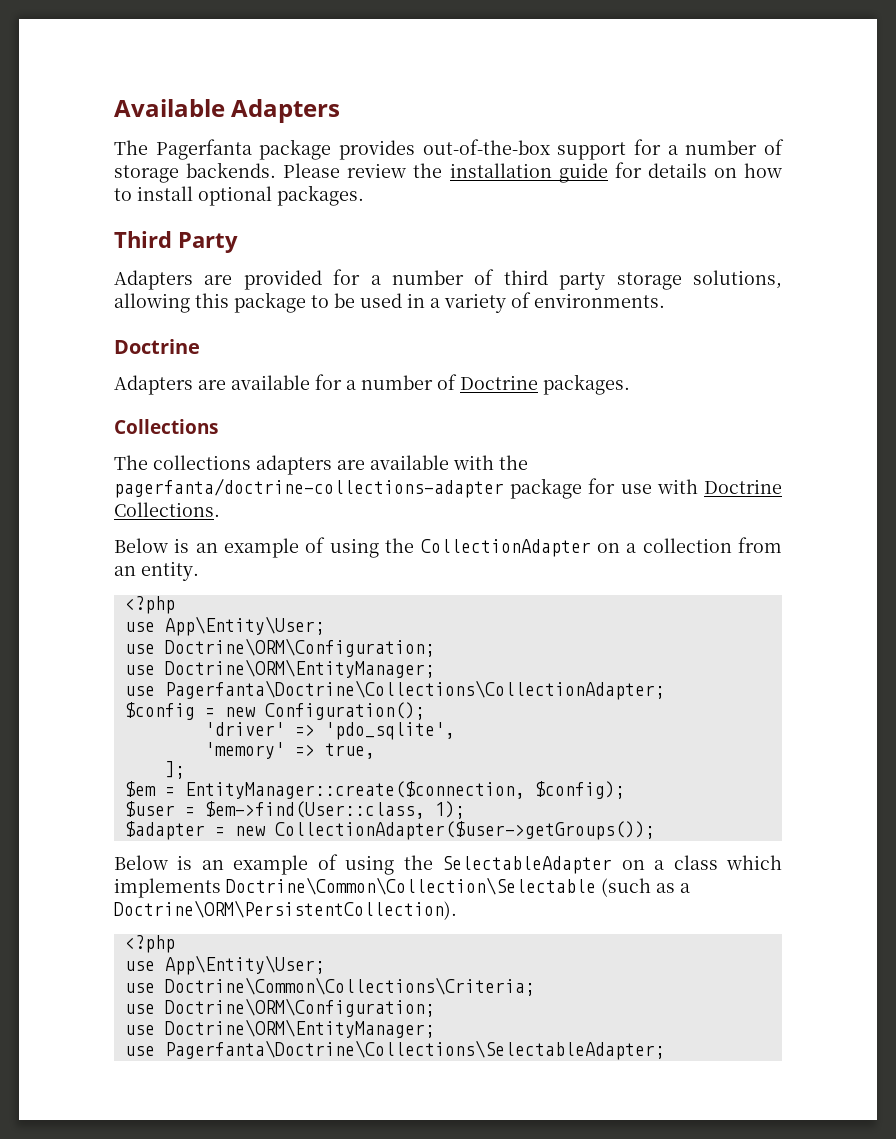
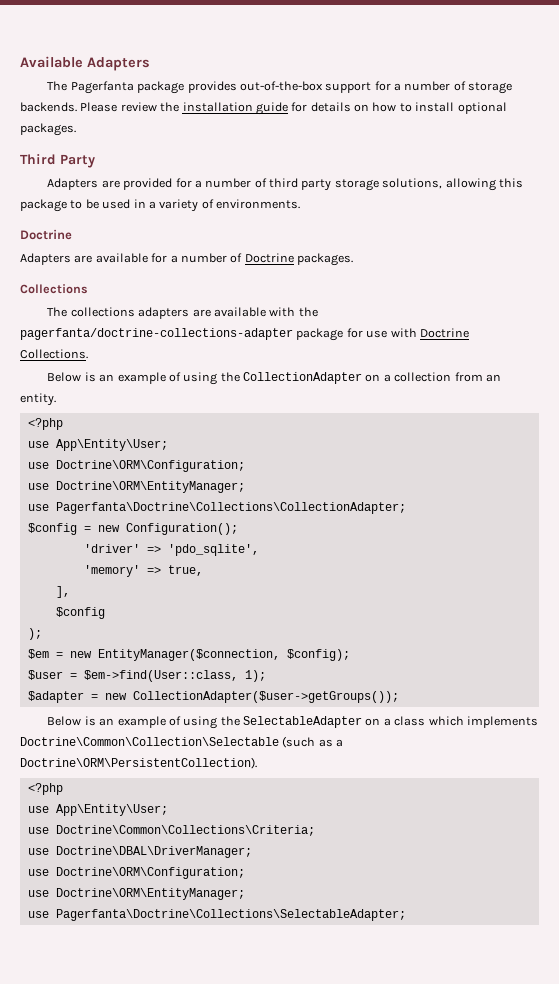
- ];
+ ],
+ $config
+ );
- $em = EntityManager::create($connection, $config);
+ $em = new EntityManager($connection, $config);
+ use Doctrine\DBAL\DriverManager;

